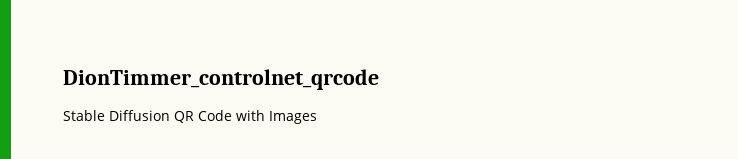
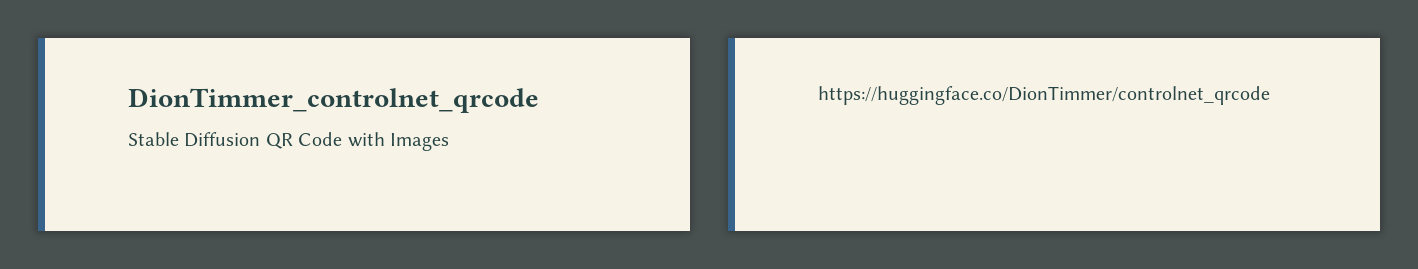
- Stable Diffusion QR Code with Images
+ Stable Diffusion QR Code with Images https://huggingface.co/DionTimmer/controlnet_qrcode

